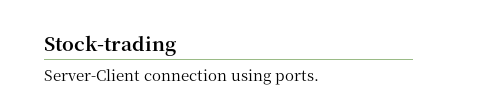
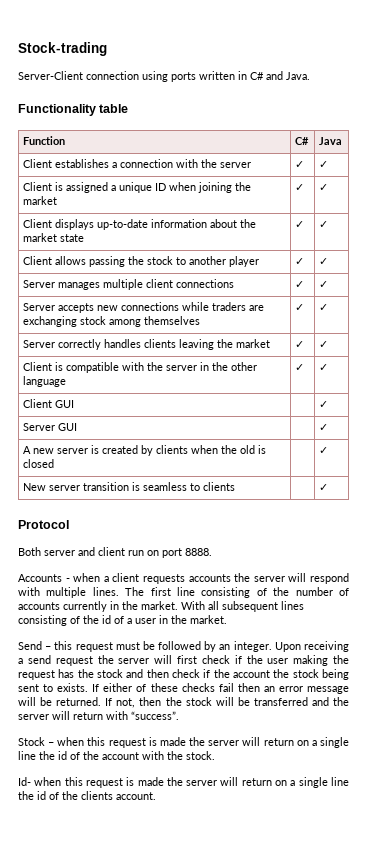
- Server-Client connection using ports.
+ Server-Client connection using ports written in C# and Java.
+ Functionality table
+ Function | C# | Java
+ Client establishes a connection with the server | ✓ | ✓
+ Client is assigned a unique ID when joining the market | ✓ | ✓
+ Client displays up-to-date information about the market state | ✓ | ✓
+ Client allows passing the stock to another player | ✓ | ✓
+ Server manages multiple client connections | ✓ | ✓
+ Server accepts new connections while traders are exchanging stock among themselves | ✓ | ✓
+ Server correctly handles clients leaving the market | ✓ | ✓
+ Client is compatible with the server in the other language | ✓ | ✓
+ Client GUI | | ✓
+ Server GUI | | ✓
+ A new server is created by clients when the old is closed | | ✓
+ New server transition is seamless to clients | | ✓
+ Protocol
+ Both server and client run on port 8888.
+ Accounts - when a client requests accounts the server will respond with multiple lines. The first line consisting of the number of accounts currently in the market. With all subsequent lines consisting of the id of a user in the market.
+ Send – this request must be followed by an integer. Upon receiving a send request the server will first check if the user making the request has the stock and then check if the account the stock being sent to exists. If either of these checks fail then an error message will be returned. If not, then the stock will be transferred and the server will return with “success”.
+ Stock – when this request is made the server will return on a single line the id of the account with the stock.
+ Id- when this request is made the server will return on a single line the id of the clients account.

